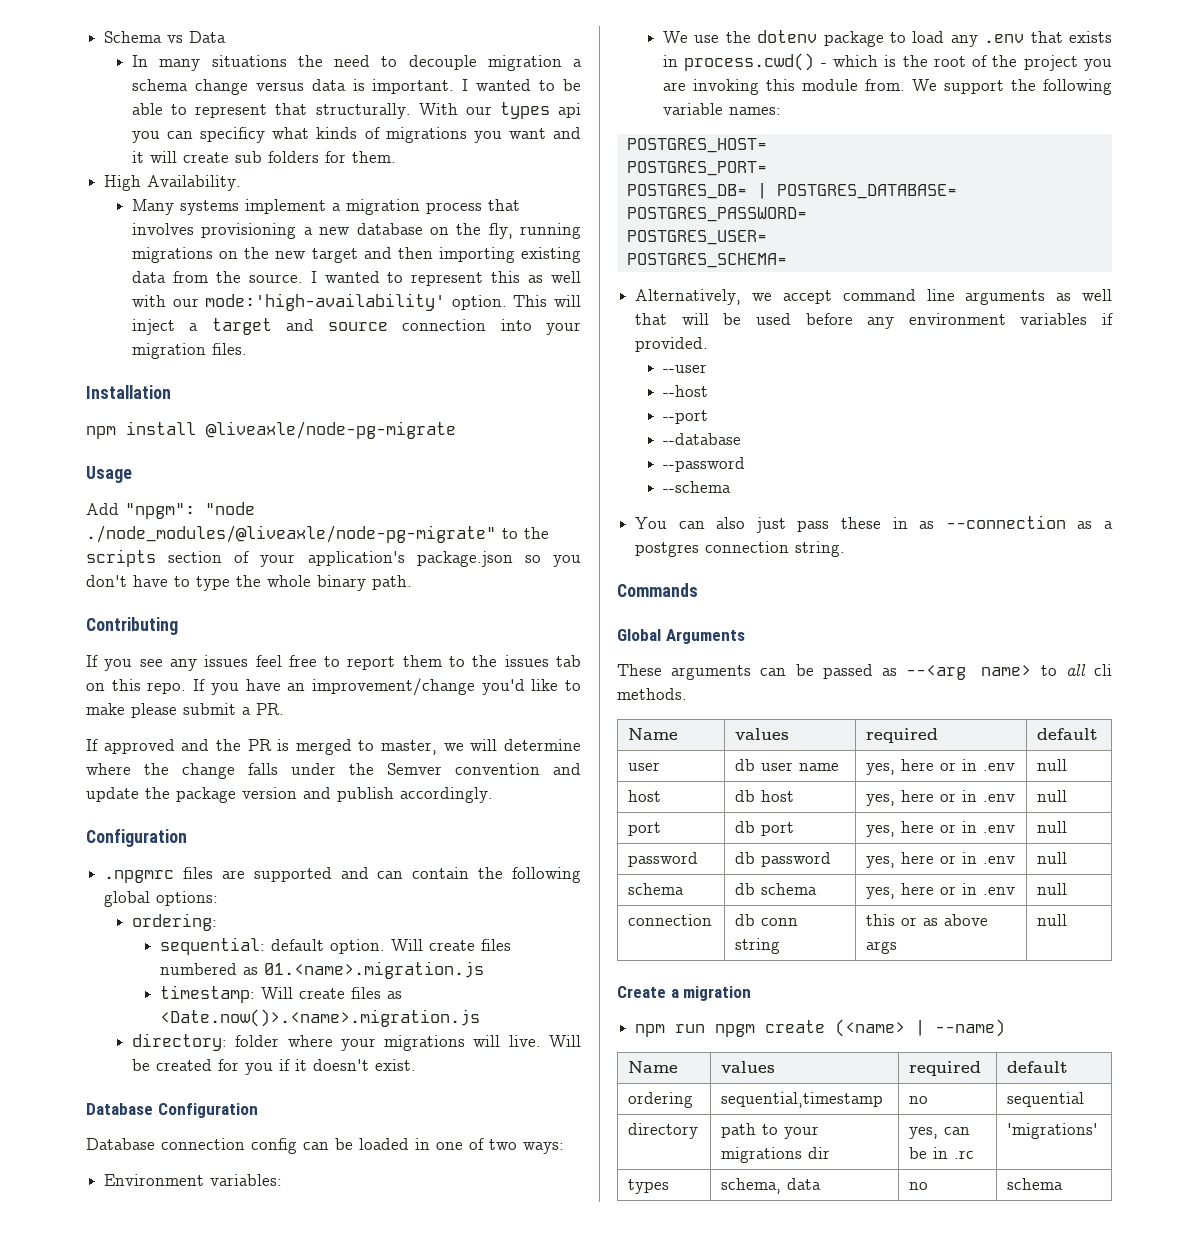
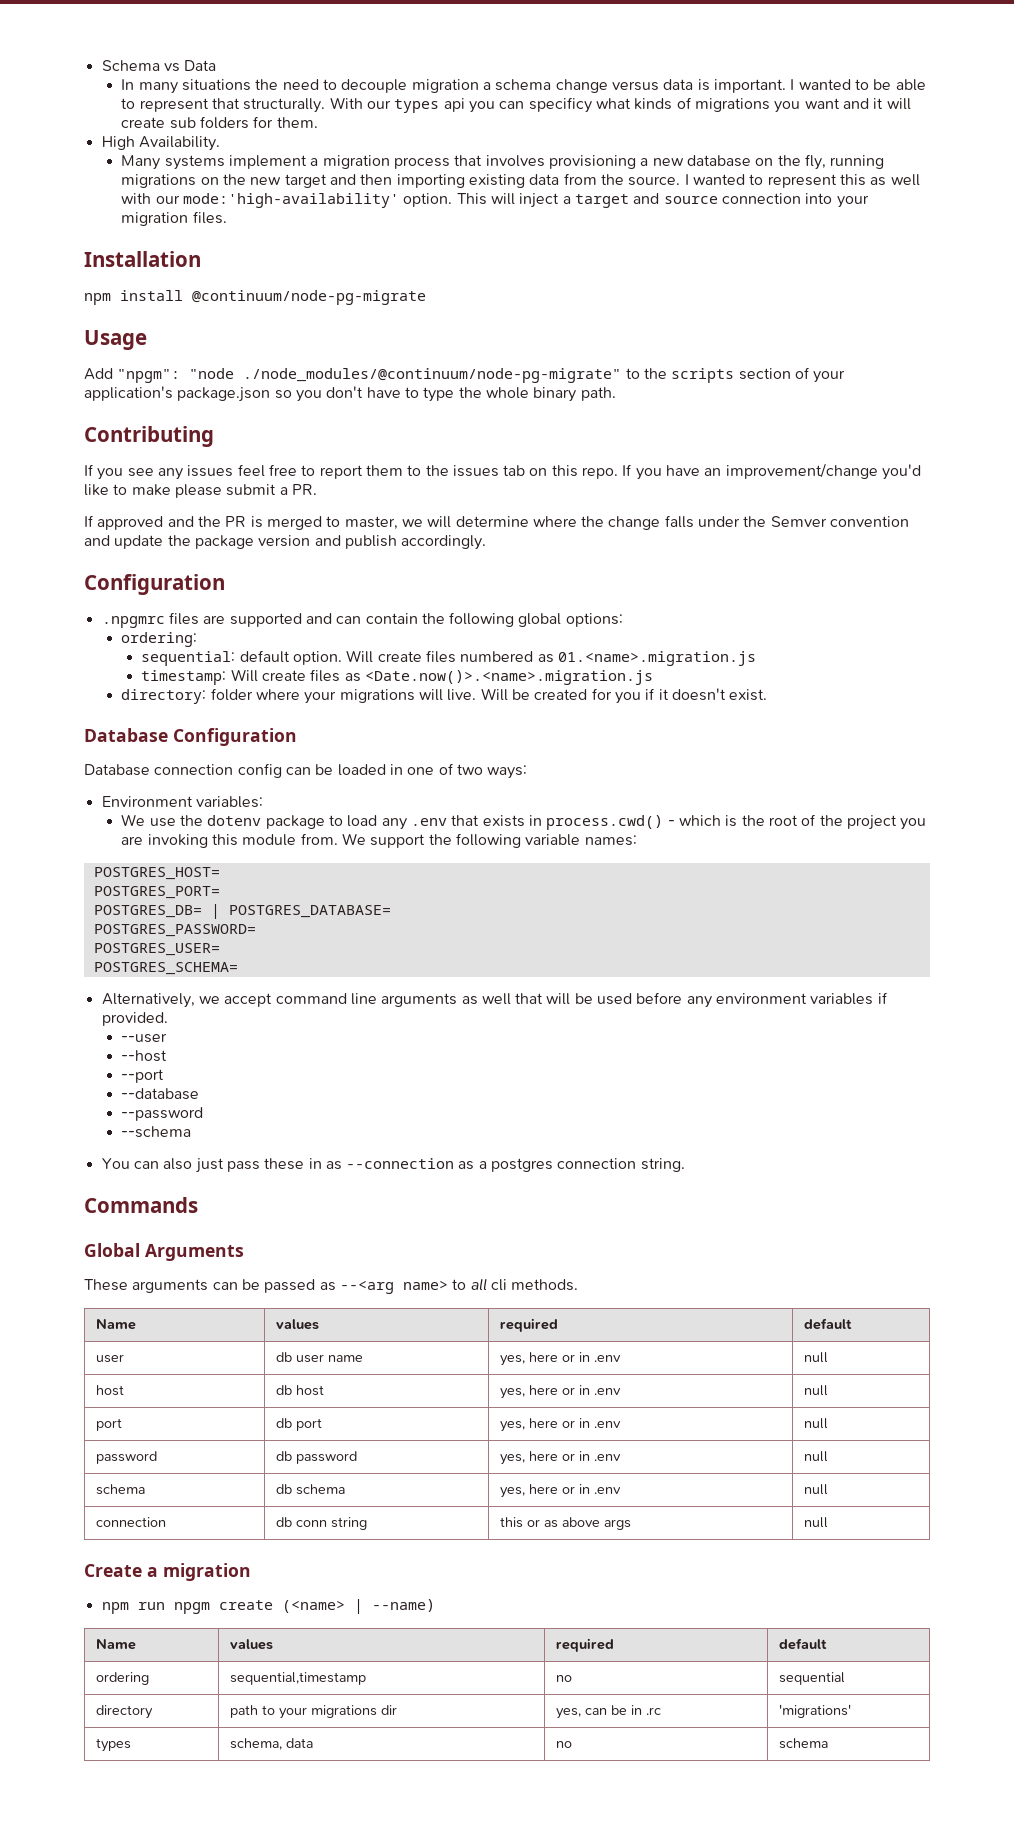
- npm install @liveaxle/node-pg-migrate
+ npm install @continuum/node-pg-migrate
- Add "npgm": "node ./node_modules/@liveaxle/node-pg-migrate" to the scripts section of your application's package.json so you don't have to type the whole binary path.
+ Add "npgm": "node ./node_modules/@continuum/node-pg-migrate" to the scripts section of your application's package.json so you don't have to type the whole binary path.

